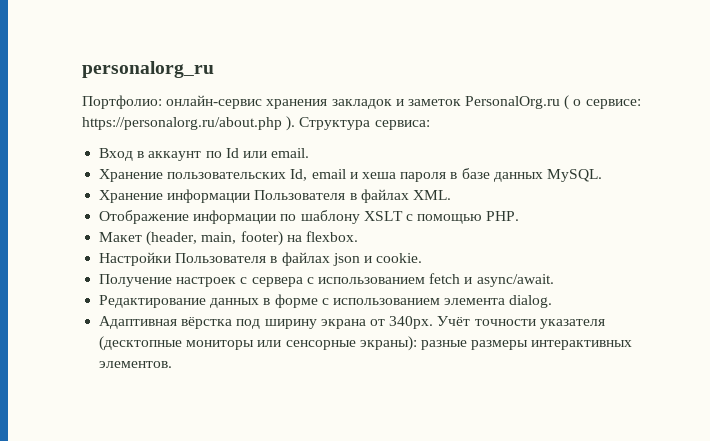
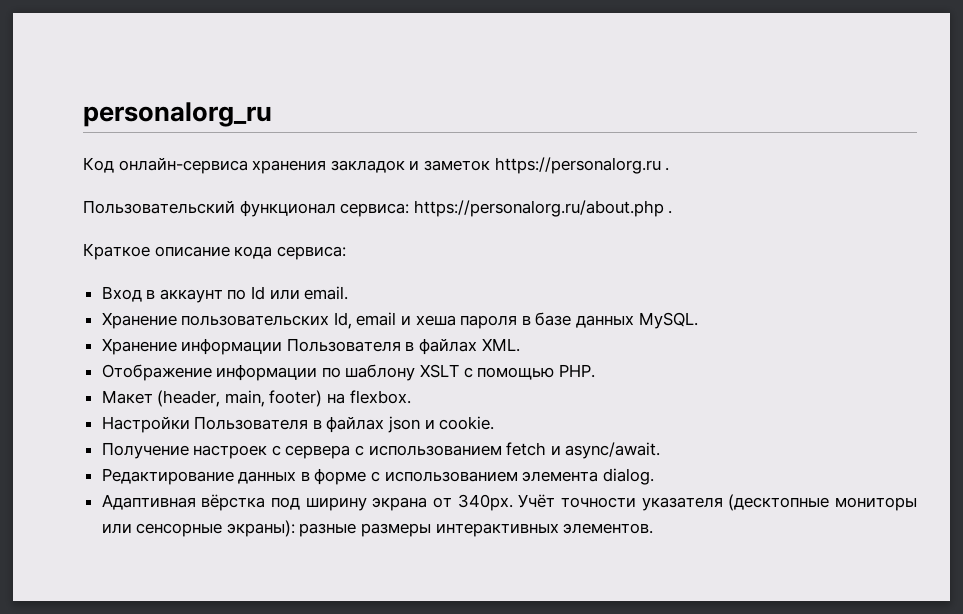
- Портфолио: онлайн-сервис хранения закладок и заметок PersonalOrg.ru ( о сервисе: https://personalorg.ru/about.php ). Структура сервиса:
+ Код онлайн-сервиса хранения закладок и заметок https://personalorg.ru .
+ Пользовательский функционал сервиса: https://personalorg.ru/about.php .
+ Краткое описание кода сервиса:

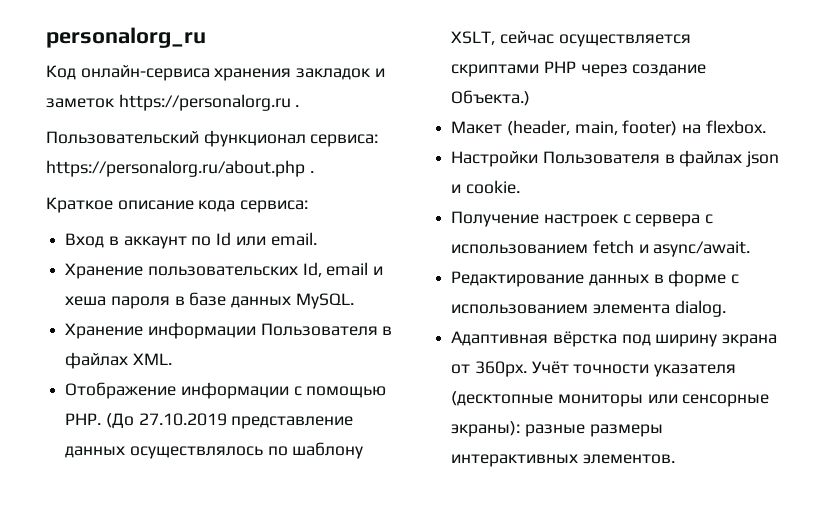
- Отображение информации по шаблону XSLT с помощью PHP.
+ Отображение информации с помощью PHP. (До 27.10.2019 представление данных осуществлялось по шаблону XSLT, сейчас осуществляется скриптами PHP через создание Объекта.)
- Адаптивная вёрстка под ширину экрана от 340px.
+ Адаптивная вёрстка под ширину экрана от 360px.

